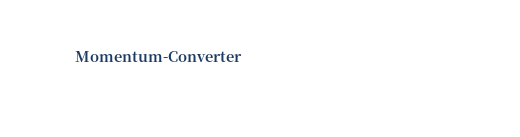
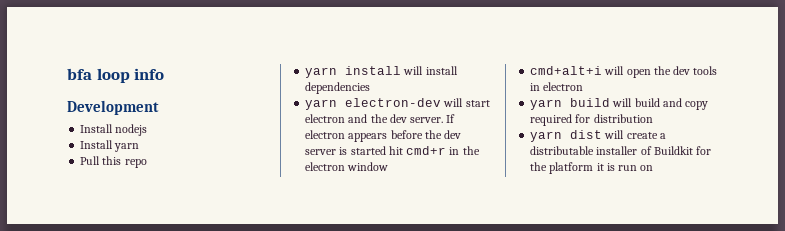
- Momentum-Converter
+ bfa loop info
+ Development
+ Install nodejs
+ Install yarn
+ Pull this repo
+ yarn install will install dependencies
+ yarn electron-dev will start electron and the dev server. If electron appears before the dev server is started hit cmd+r in the electron window
+ cmd+alt+i will open the dev tools in electron
+ yarn build will build and copy required for distribution
+ yarn dist will create a distributable installer of Buildkit for the platform it is run on

